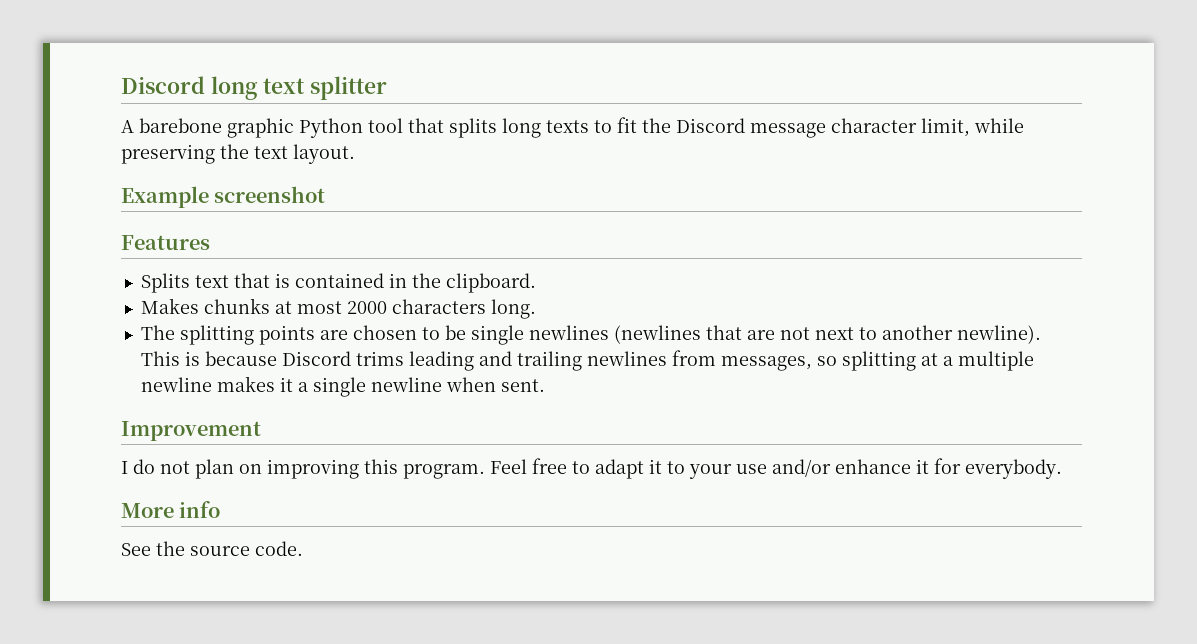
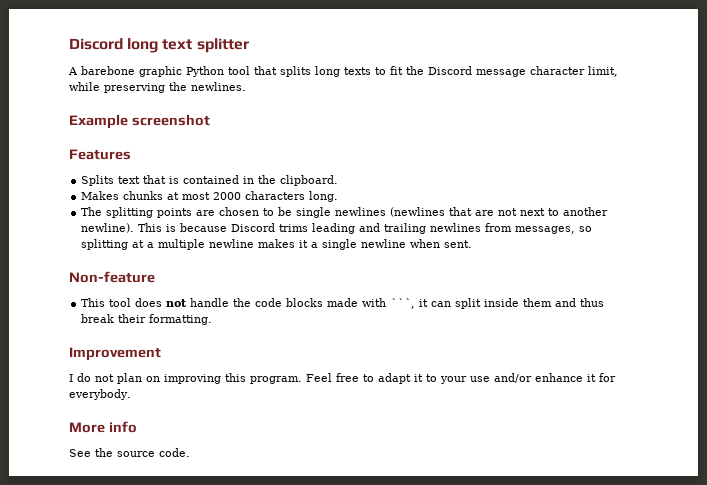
- A barebone graphic Python tool that splits long texts to fit the Discord message character limit, while preserving the text layout.
+ A barebone graphic Python tool that splits long texts to fit the Discord message character limit, while preserving the newlines.
+ Non-feature
+ This tool does not handle the code blocks made with ```, it can split inside them and thus break their formatting.

